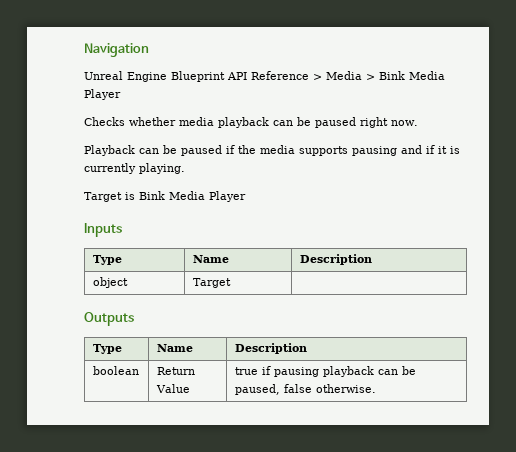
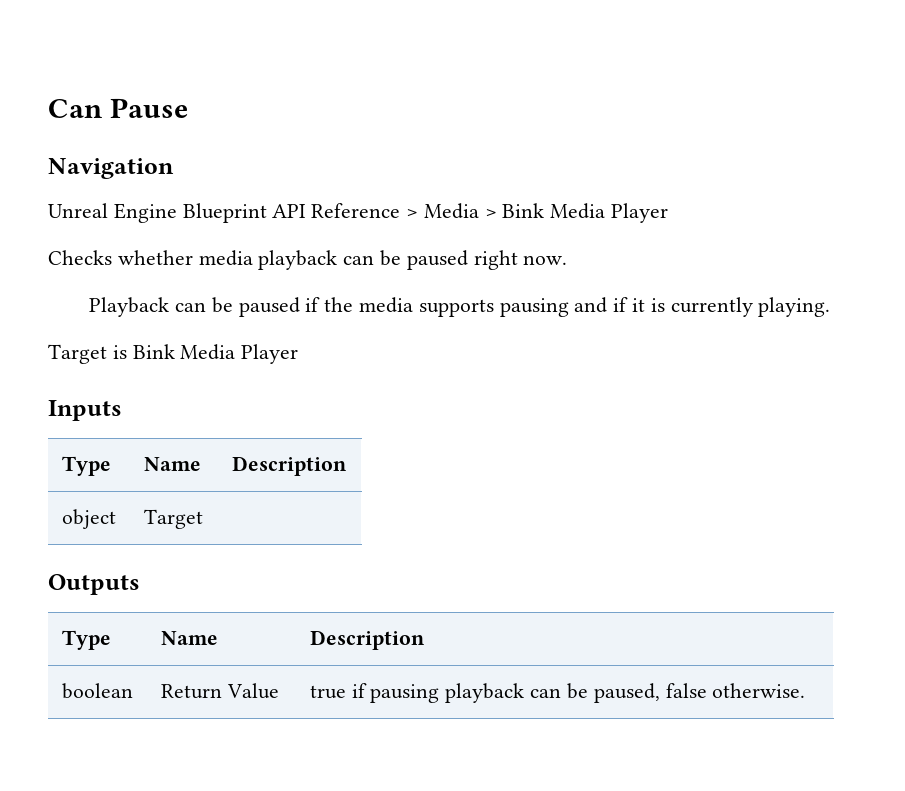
+ Can Pause

